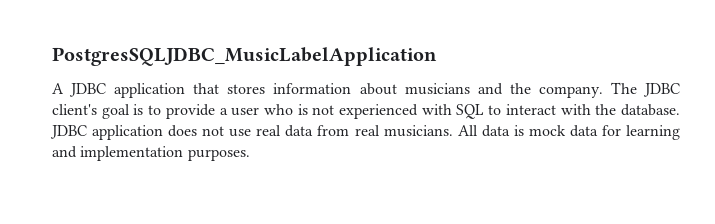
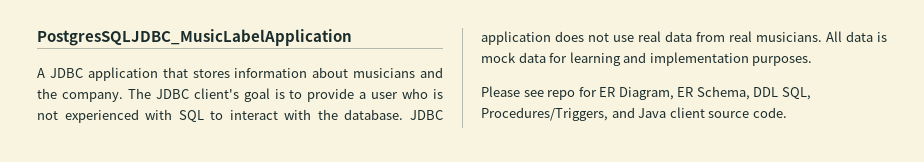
+ Please see repo for ER Diagram, ER Schema, DDL SQL, Procedures/Triggers, and Java client source code.

